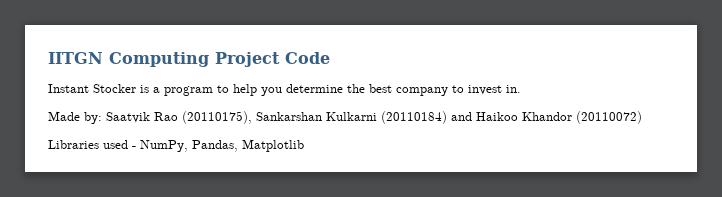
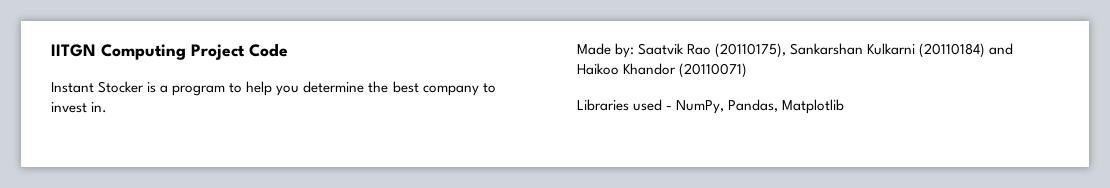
- Made by: Saatvik Rao (20110175), Sankarshan Kulkarni (20110184) and Haikoo Khandor (20110072)
+ Made by: Saatvik Rao (20110175), Sankarshan Kulkarni (20110184) and Haikoo Khandor (20110071)

